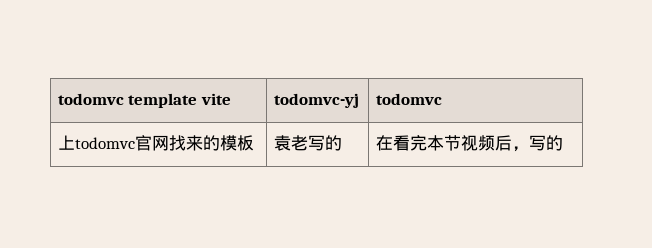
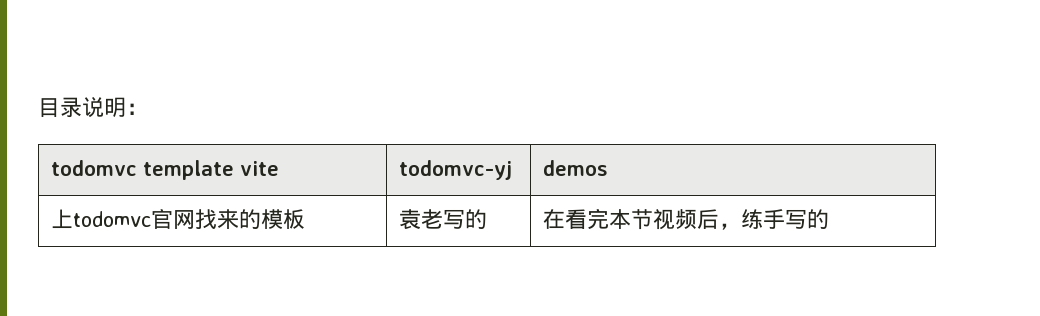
+ 目录说明：
- todomvc template vite | todomvc-yj | todomvc
+ todomvc template vite | todomvc-yj | demos
- 上todomvc官网找来的模板 | 袁老写的 | 在看完本节视频后，写的
+ 上todomvc官网找来的模板 | 袁老写的 | 在看完本节视频后，练手写的

